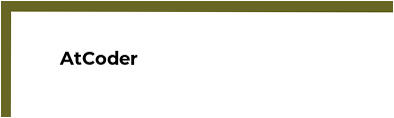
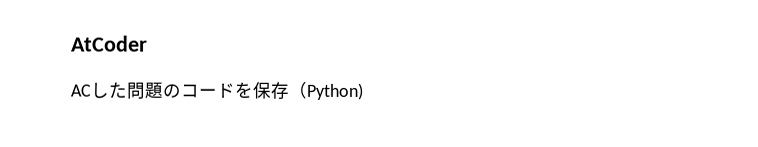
+ ACした問題のコードを保存（Python)

